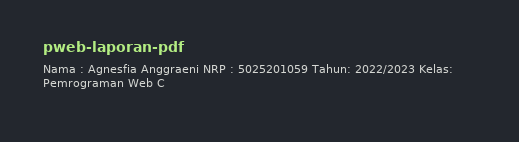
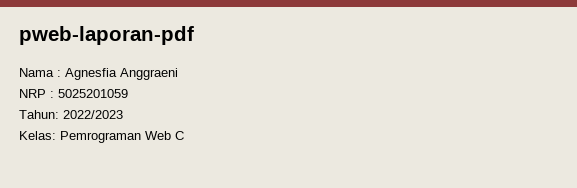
- Nama : Agnesfia Anggraeni NRP : 5025201059 Tahun: 2022/2023 Kelas: Pemrograman Web C
+ Nama : Agnesfia Anggraeni
+ NRP : 5025201059
+ Tahun: 2022/2023
+ Kelas: Pemrograman Web C

